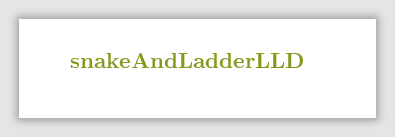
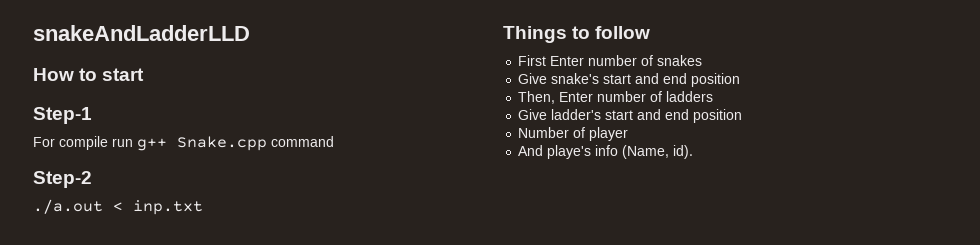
+ How to start
+ Step-1
+ For compile run g++ Snake.cpp command
+ Step-2
+ ./a.out < inp.txt
+ Things to follow
+ First Enter number of snakes
+ Give snake's start and end position
+ Then, Enter number of ladders
+ Give ladder's start and end position
+ Number of player
+ And playe's info (Name, id).

